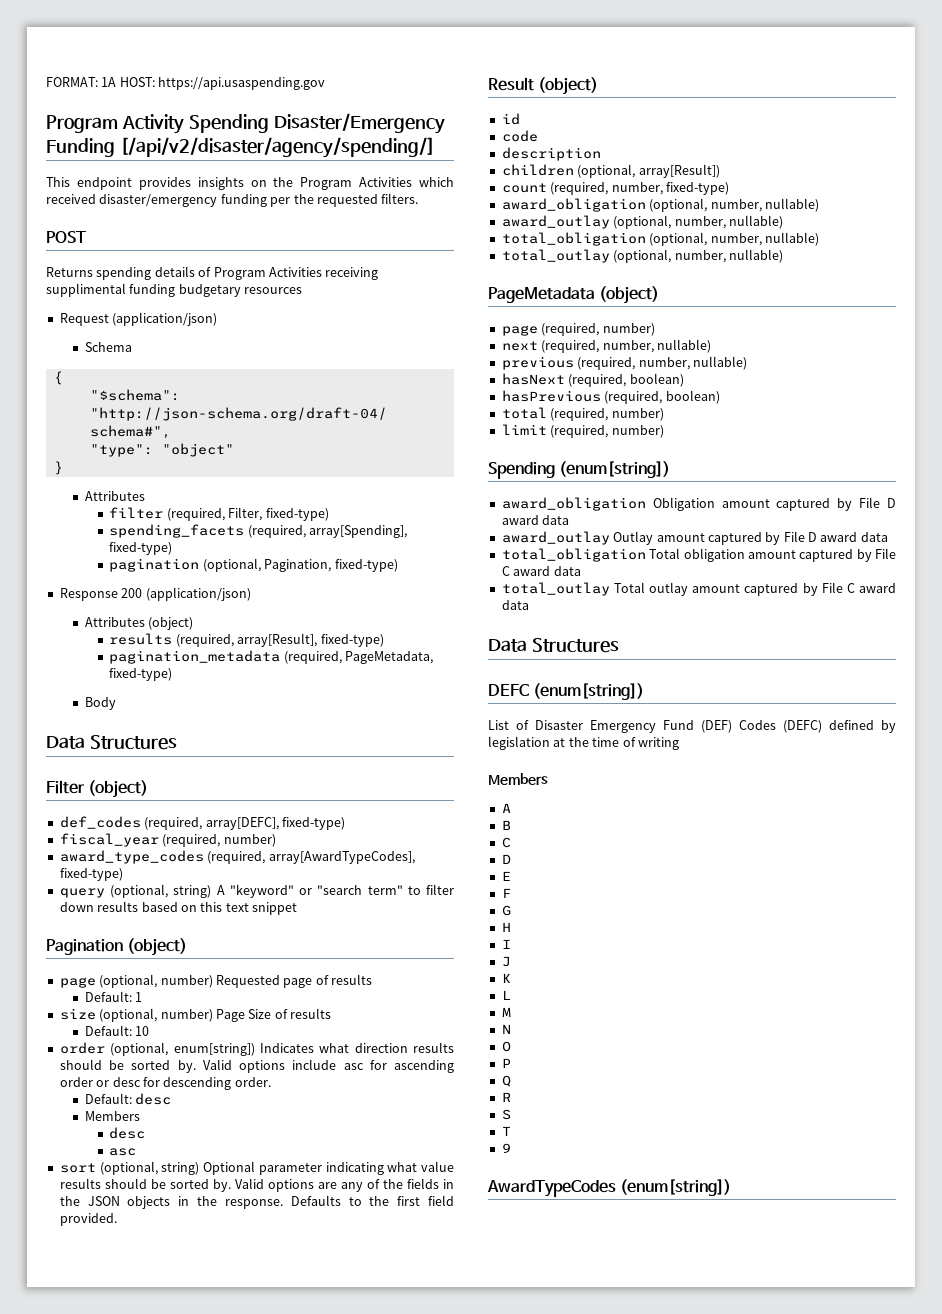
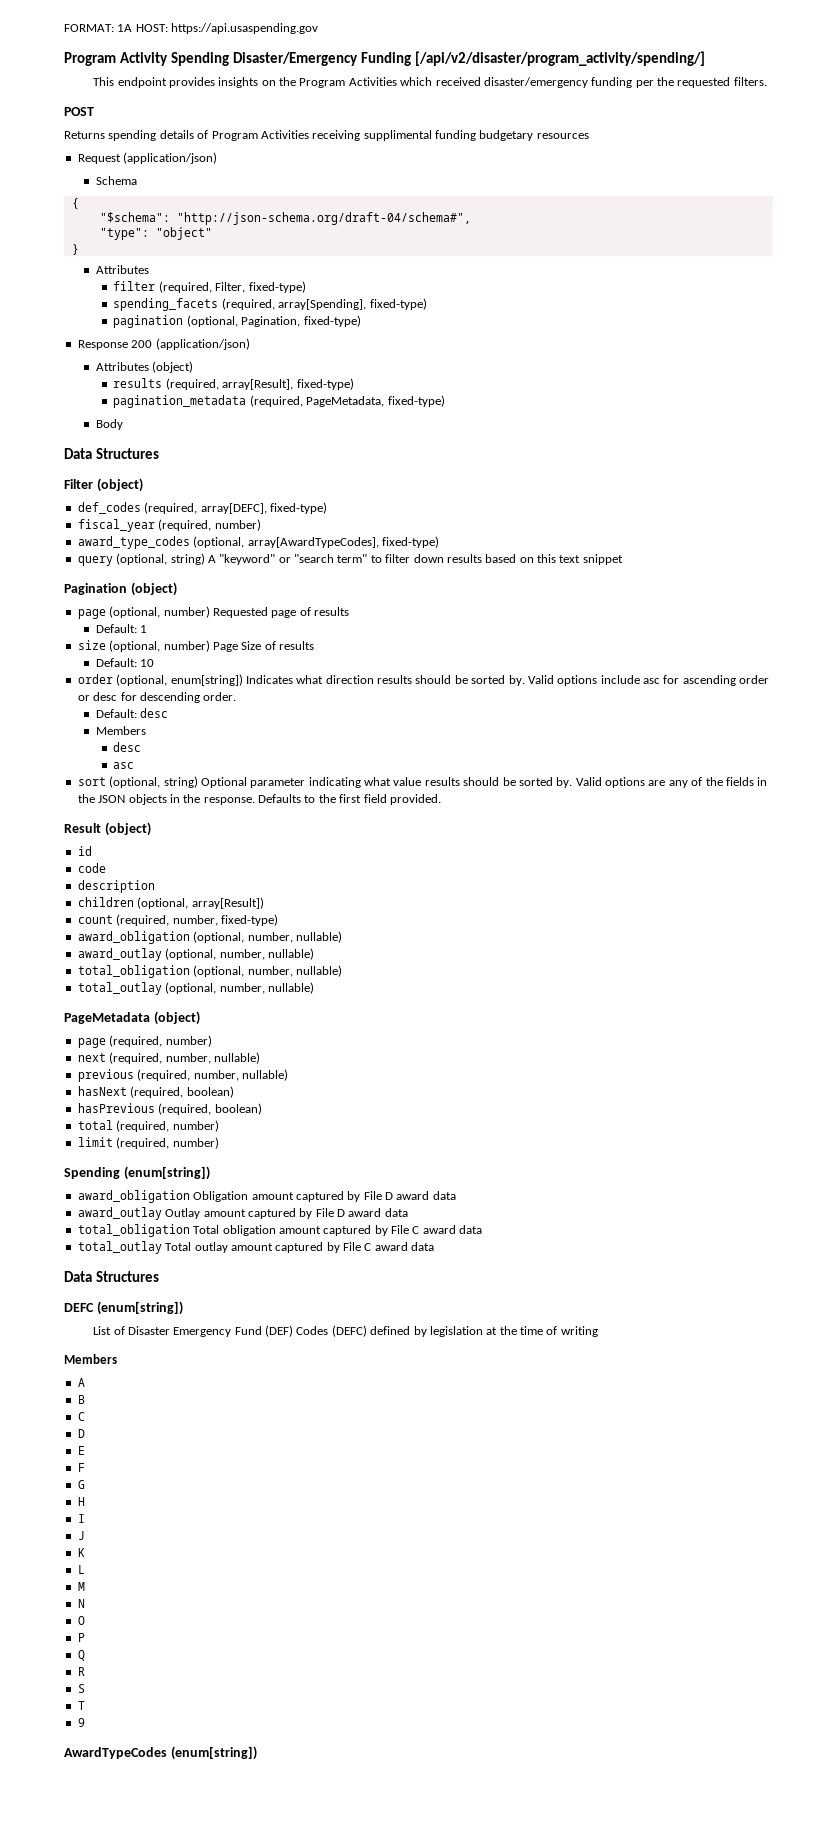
- Program Activity Spending Disaster/Emergency Funding [/api/v2/disaster/agency/spending/]
+ Program Activity Spending Disaster/Emergency Funding [/api/v2/disaster/program_activity/spending/]
- award_type_codes (required, array[AwardTypeCodes], fixed-type)
+ award_type_codes (optional, array[AwardTypeCodes], fixed-type)

